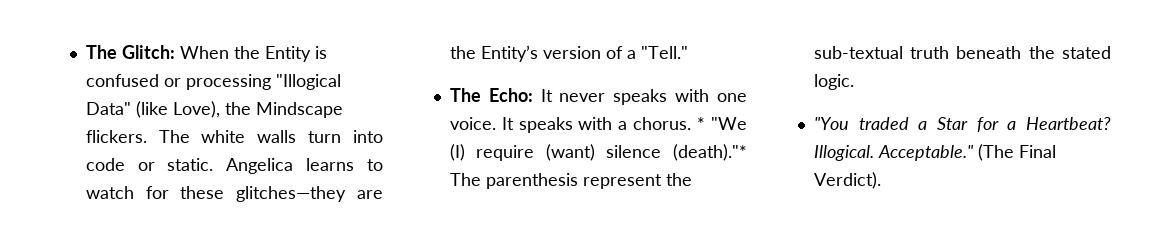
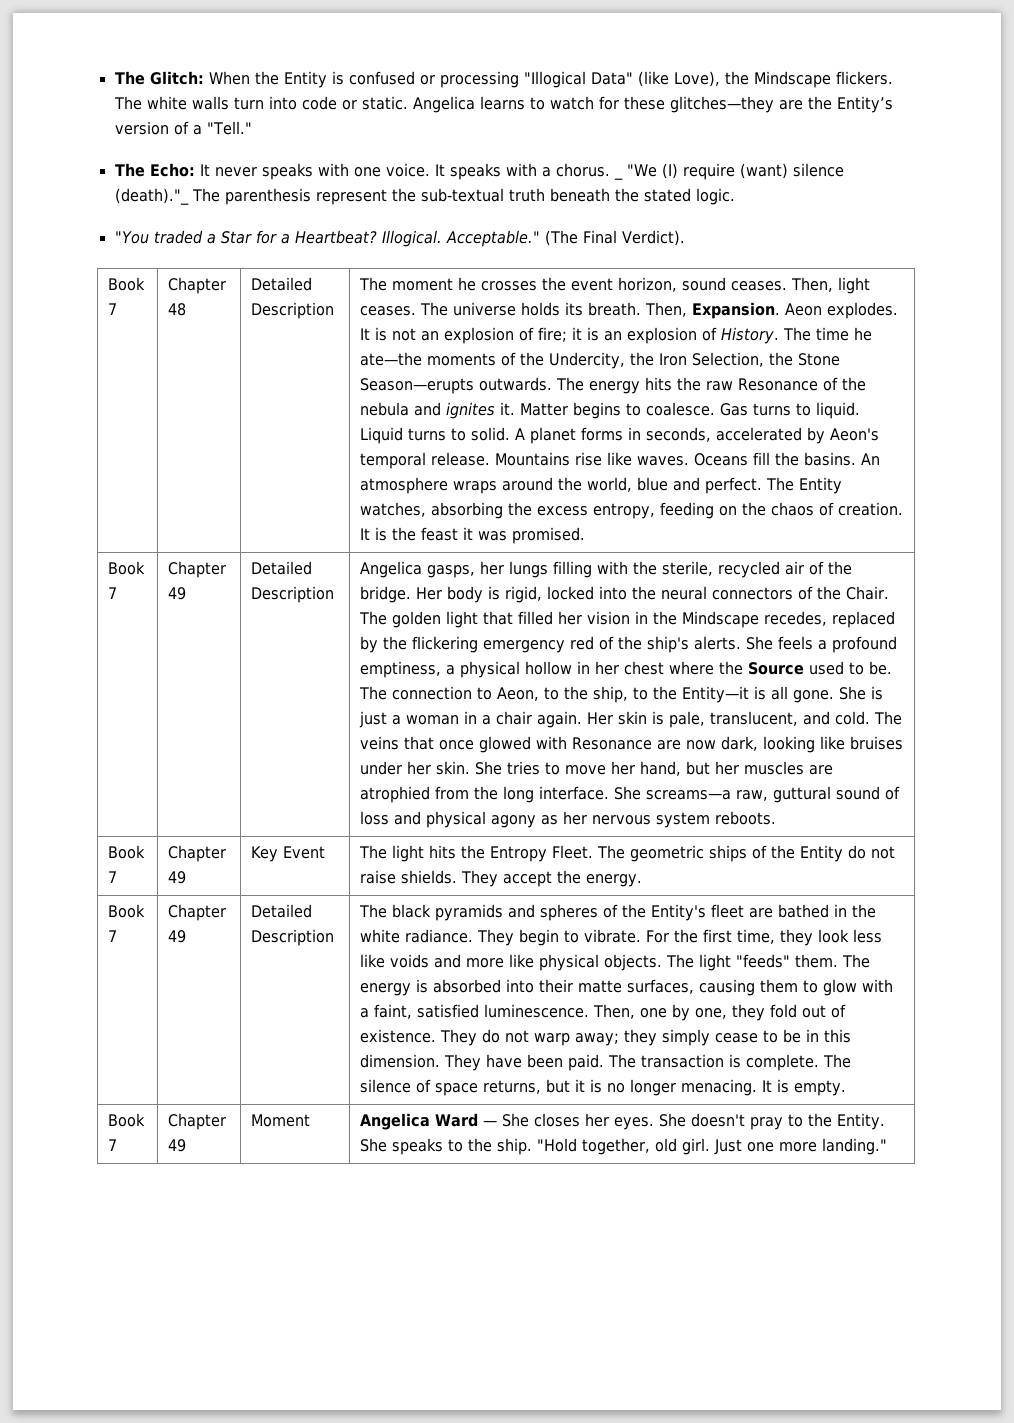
- * "We (I) require (want) silence (death)."* The parenthesis represent the sub-textual truth beneath the stated logic.
+ _ "We (I) require (want) silence (death)."_ The parenthesis represent the sub-textual truth beneath the stated logic.
+ Book 7 | Chapter 48 | Detailed Description | The moment he crosses the event horizon, sound ceases. Then, light ceases. The universe holds its breath. Then, Expansion. Aeon explodes. It is not an explosion of fire; it is an explosion of History. The time he ate—the moments of the Undercity, the Iron Selection, the Stone Season—erupts outwards. The energy hits the raw Resonance of the nebula and ignites it. Matter begins to coalesce. Gas turns to liquid. Liquid turns to solid. A planet forms in seconds, accelerated by Aeon's temporal release. Mountains rise like waves. Oceans fill the basins. An atmosphere wraps around the world, blue and perfect. The Entity watches, absorbing the excess entropy, feeding on the chaos of creation. It is the feast it was promised.
+ Book 7 | Chapter 49 | Detailed Description | Angelica gasps, her lungs filling with the sterile, recycled air of the bridge. Her body is rigid, locked into the neural connectors of the Chair. The golden light that filled her vision in the Mindscape recedes, replaced by the flickering emergency red of the ship's alerts. She feels a profound emptiness, a physical hollow in her chest where the Source used to be. The connection to Aeon, to the ship, to the Entity—it is all gone. She is just a woman in a chair again. Her skin is pale, translucent, and cold. The veins that once glowed with Resonance are now dark, looking like bruises under her skin. She tries to move her hand, but her muscles are atrophied from the long interface. She screams—a raw, guttural sound of loss and physical agony as her nervous system reboots.
+ Book 7 | Chapter 49 | Key Event | The light hits the Entropy Fleet. The geometric ships of the Entity do not raise shields. They accept the energy.
+ Book 7 | Chapter 49 | Detailed Description | The black pyramids and spheres of the Entity's fleet are bathed in the white radiance. They begin to vibrate. For the first time, they look less like voids and more like physical objects. The light "feeds" them. The energy is absorbed into their matte surfaces, causing them to glow with a faint, satisfied luminescence. Then, one by one, they fold out of existence. They do not warp away; they simply cease to be in this dimension. They have been paid. The transaction is complete. The silence of space returns, but it is no longer menacing. It is empty.
+ Book 7 | Chapter 49 | Moment | Angelica Ward — She closes her eyes. She doesn't pray to the Entity. She speaks to the ship. "Hold together, old girl. Just one more landing."

